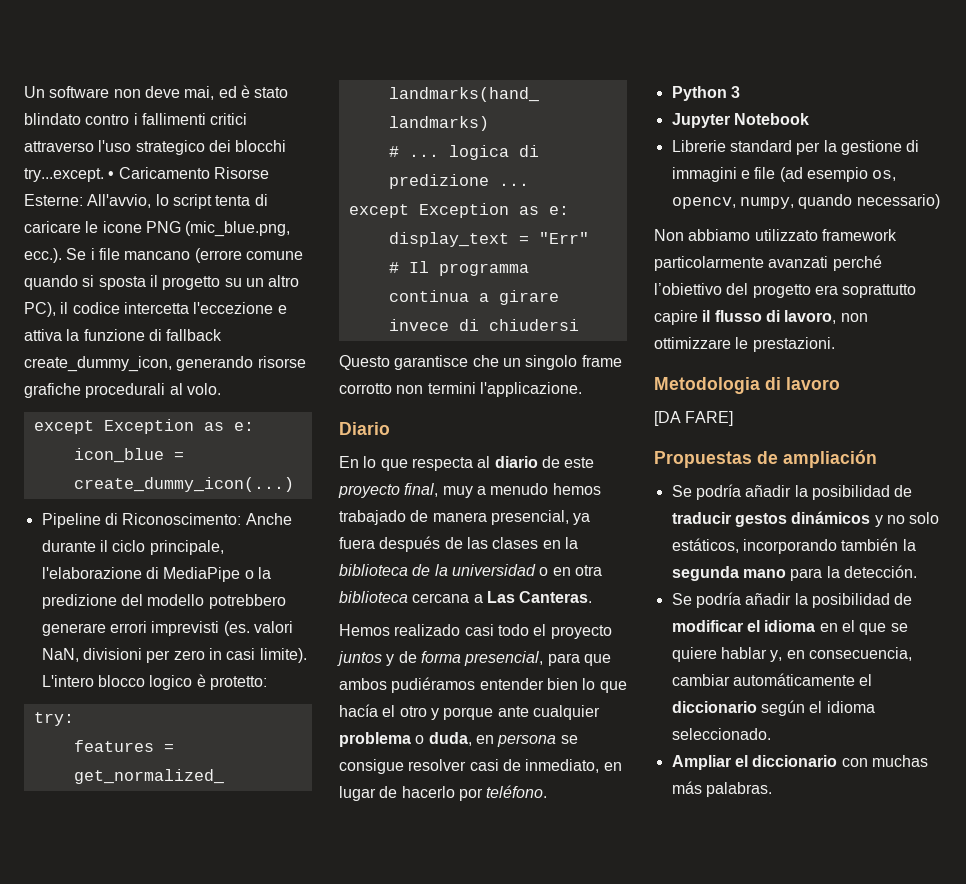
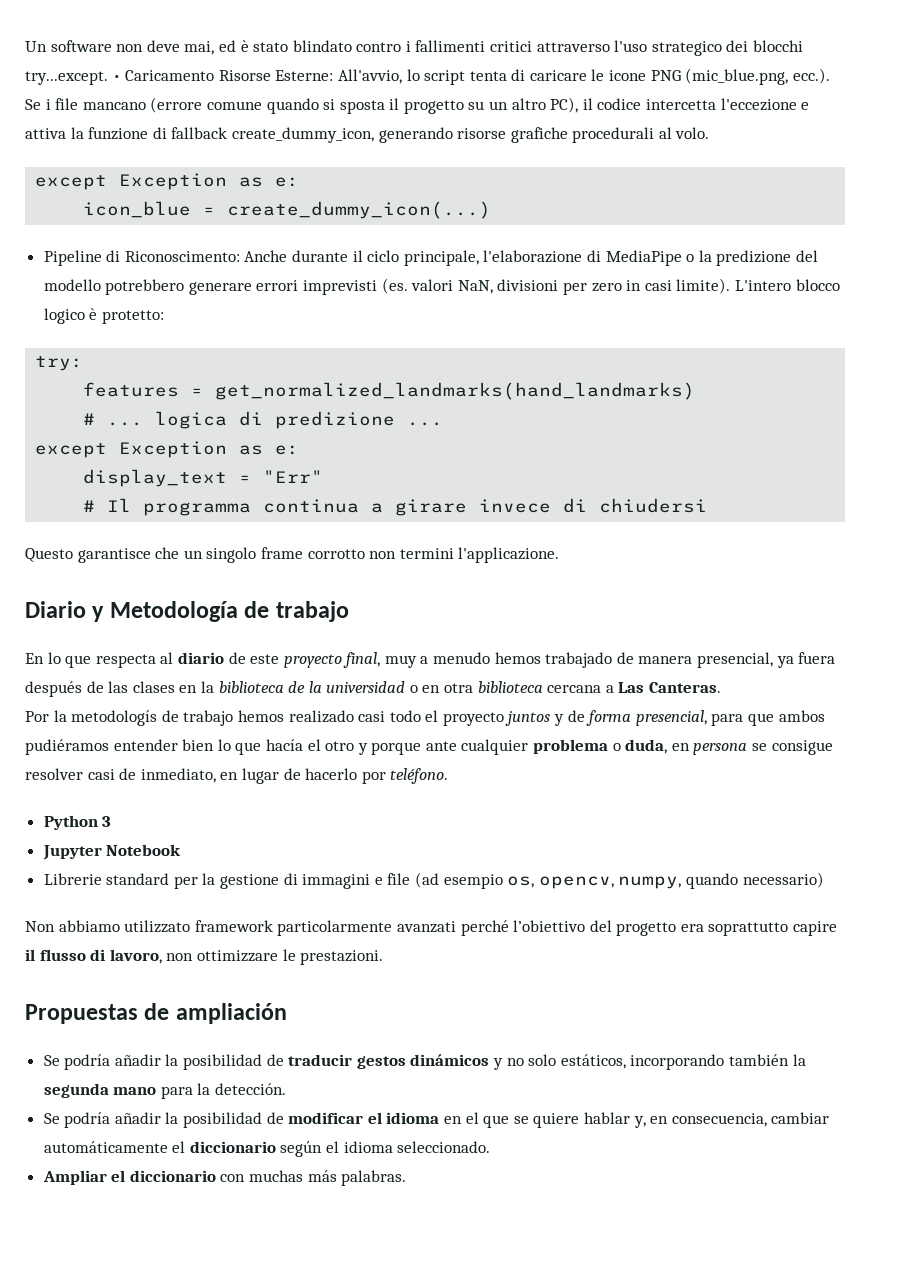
- Diario
+ Diario y Metodología de trabajo
- Hemos realizado casi todo el proyecto juntos y de forma presencial, para que ambos pudiéramos entender bien lo que hacía el otro y porque ante cualquier problema o duda, en persona se consigue resolver casi de inmediato, en lugar de hacerlo por teléfono.
+ Por la metodologís de trabajo hemos realizado casi todo el proyecto juntos y de forma presencial, para que ambos pudiéramos entender bien lo que hacía el otro y porque ante cualquier problema o duda, en persona se consigue resolver casi de inmediato, en lugar de hacerlo por teléfono.
- Metodologia di lavoro
- [DA FARE]

